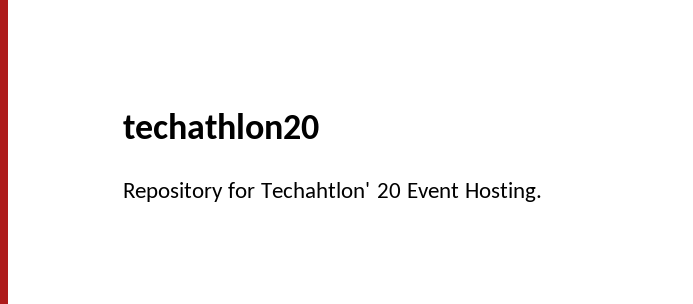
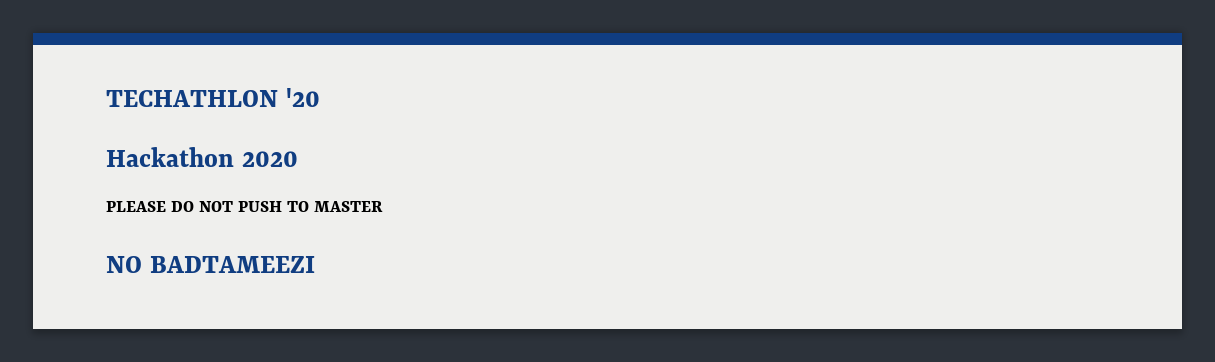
- techathlon20
- Repository for Techahtlon' 20 Event Hosting.
+ TECHATHLON '20
+ Hackathon 2020
+ PLEASE DO NOT PUSH TO MASTER
+ NO BADTAMEEZI

